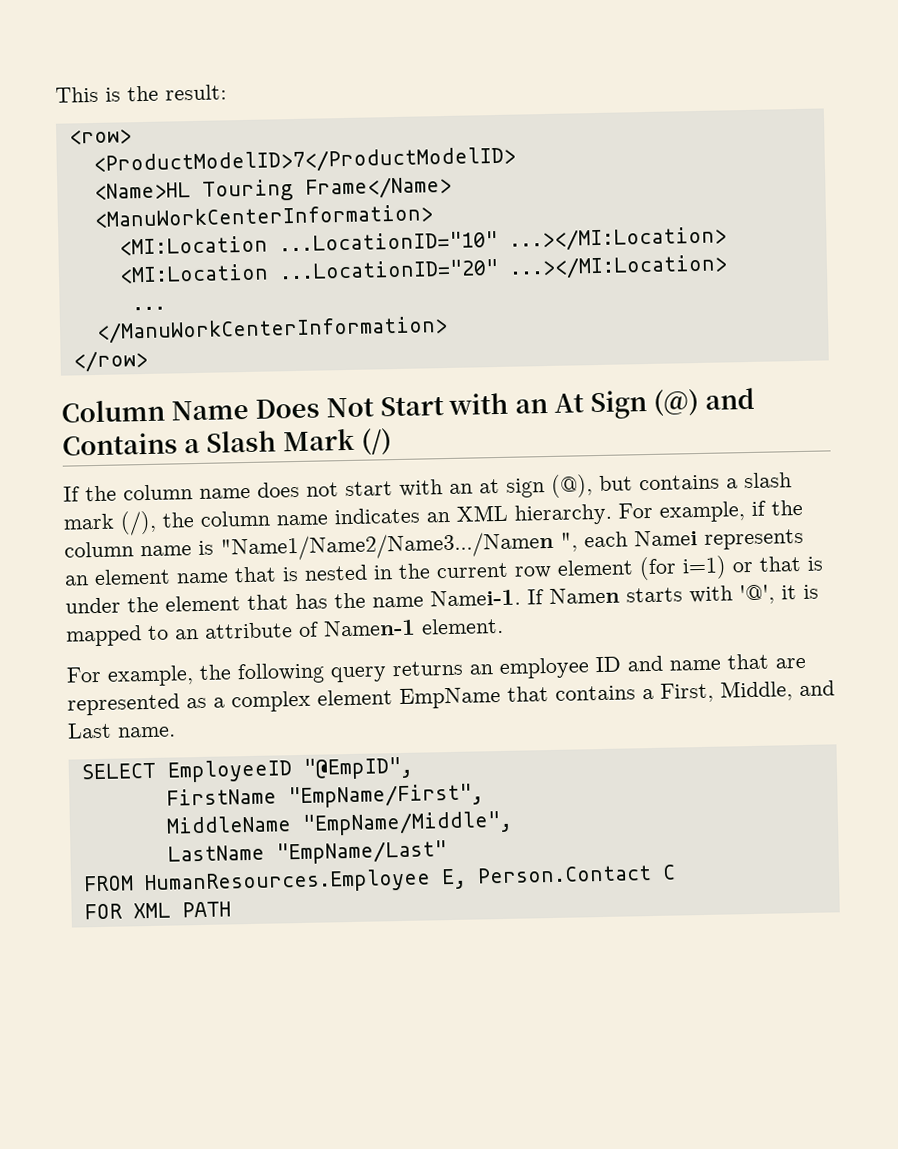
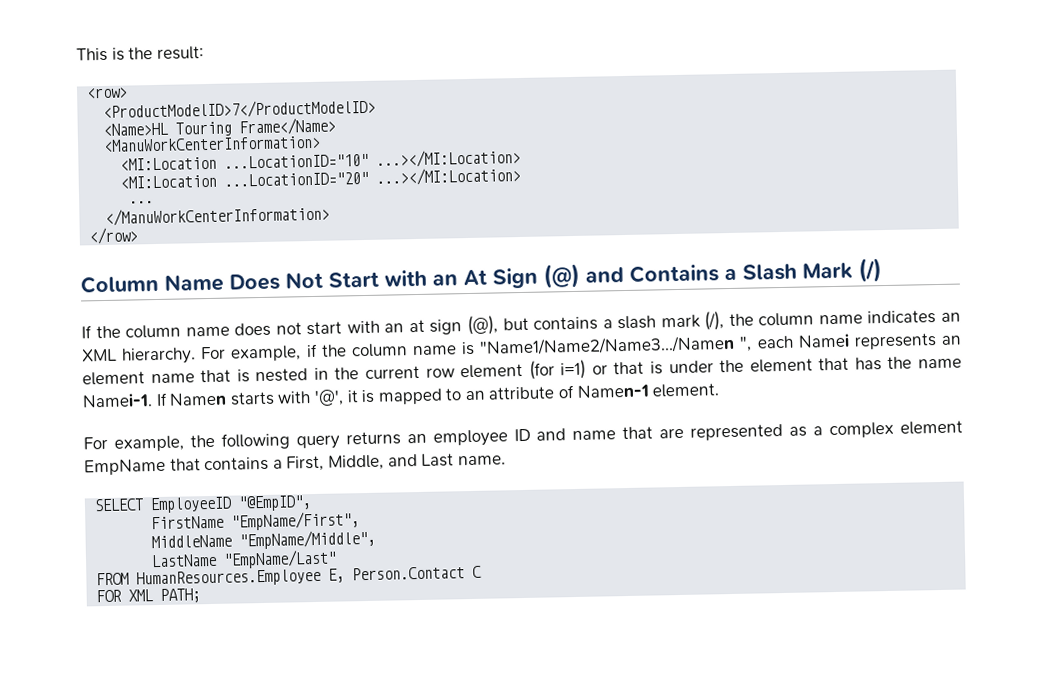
- FOR XML PATH
+ FOR XML PATH;

